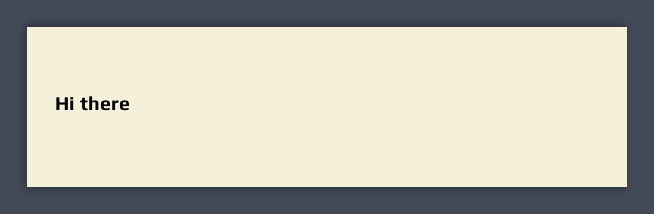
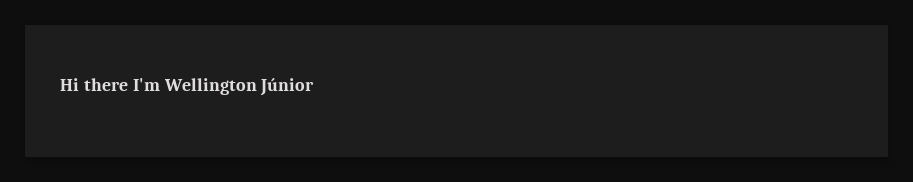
- Hi there
+ Hi there I'm Wellington Júnior

